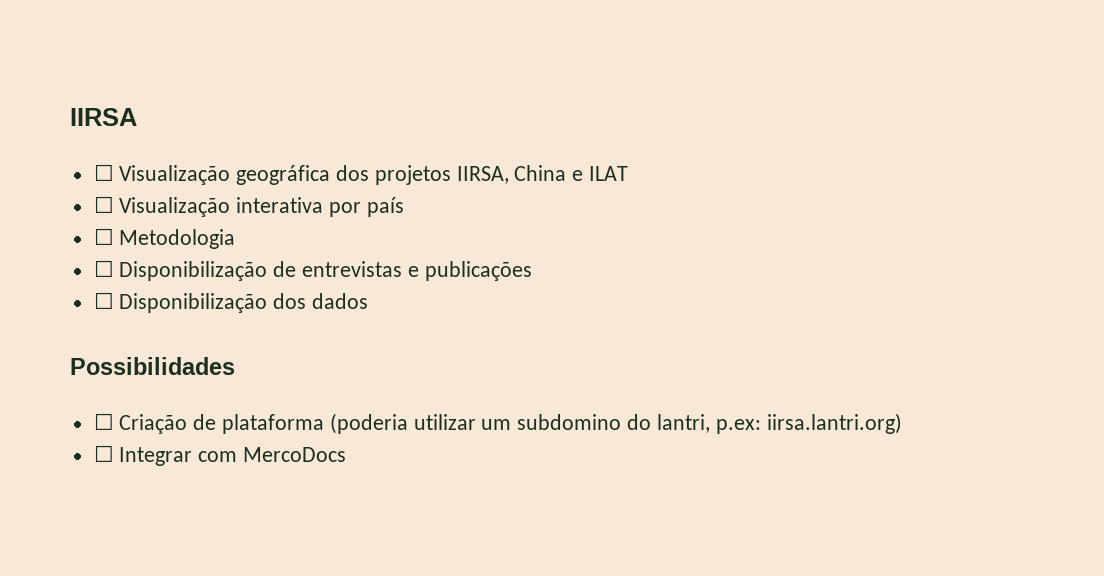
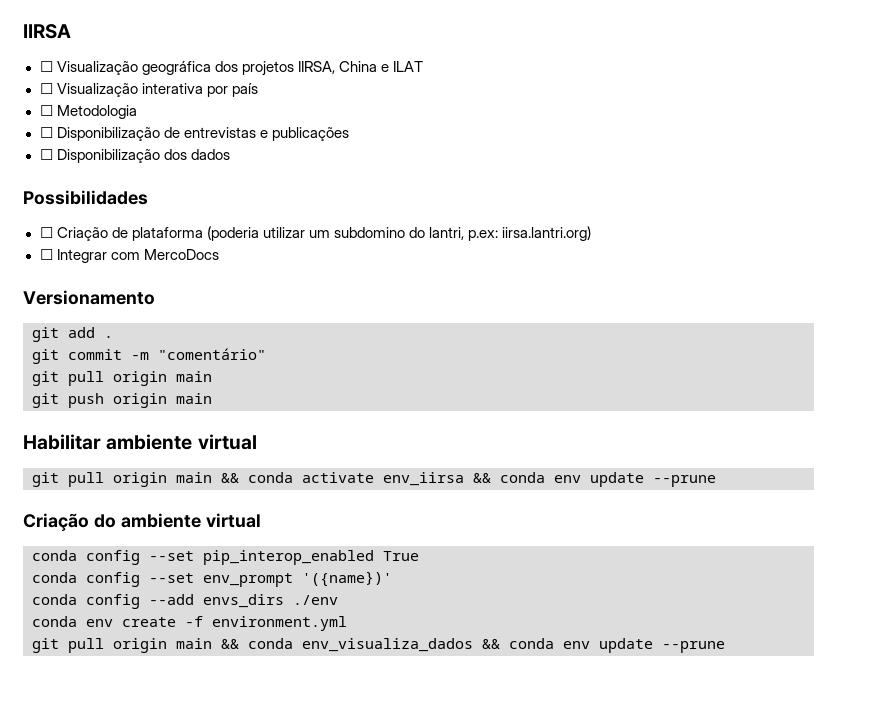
+ Versionamento
+ git add .
+ git commit -m "comentário"
+ git pull origin main
+ git push origin main
+ Habilitar ambiente virtual
+ git pull origin main && conda activate env_iirsa && conda env update --prune
+ Criação do ambiente virtual
+ conda config --set pip_interop_enabled True
+ conda config --set env_prompt '({name})'
+ conda config --add envs_dirs ./env
+ conda env create -f environment.yml
+ git pull origin main && conda env_visualiza_dados && conda env update --prune

